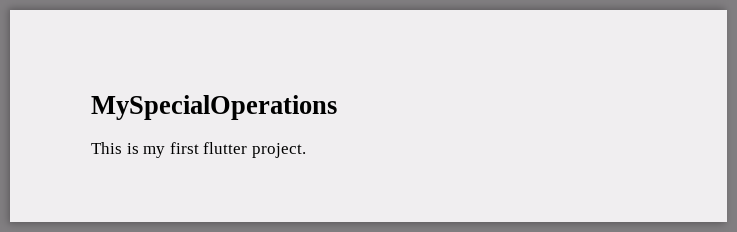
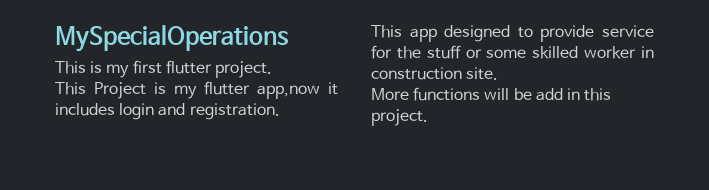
+ This Project is my flutter app,now it includes login and registration.
+ This app designed to provide service for the stuff or some skilled worker in construction site.
+ More functions will be add in this project.

